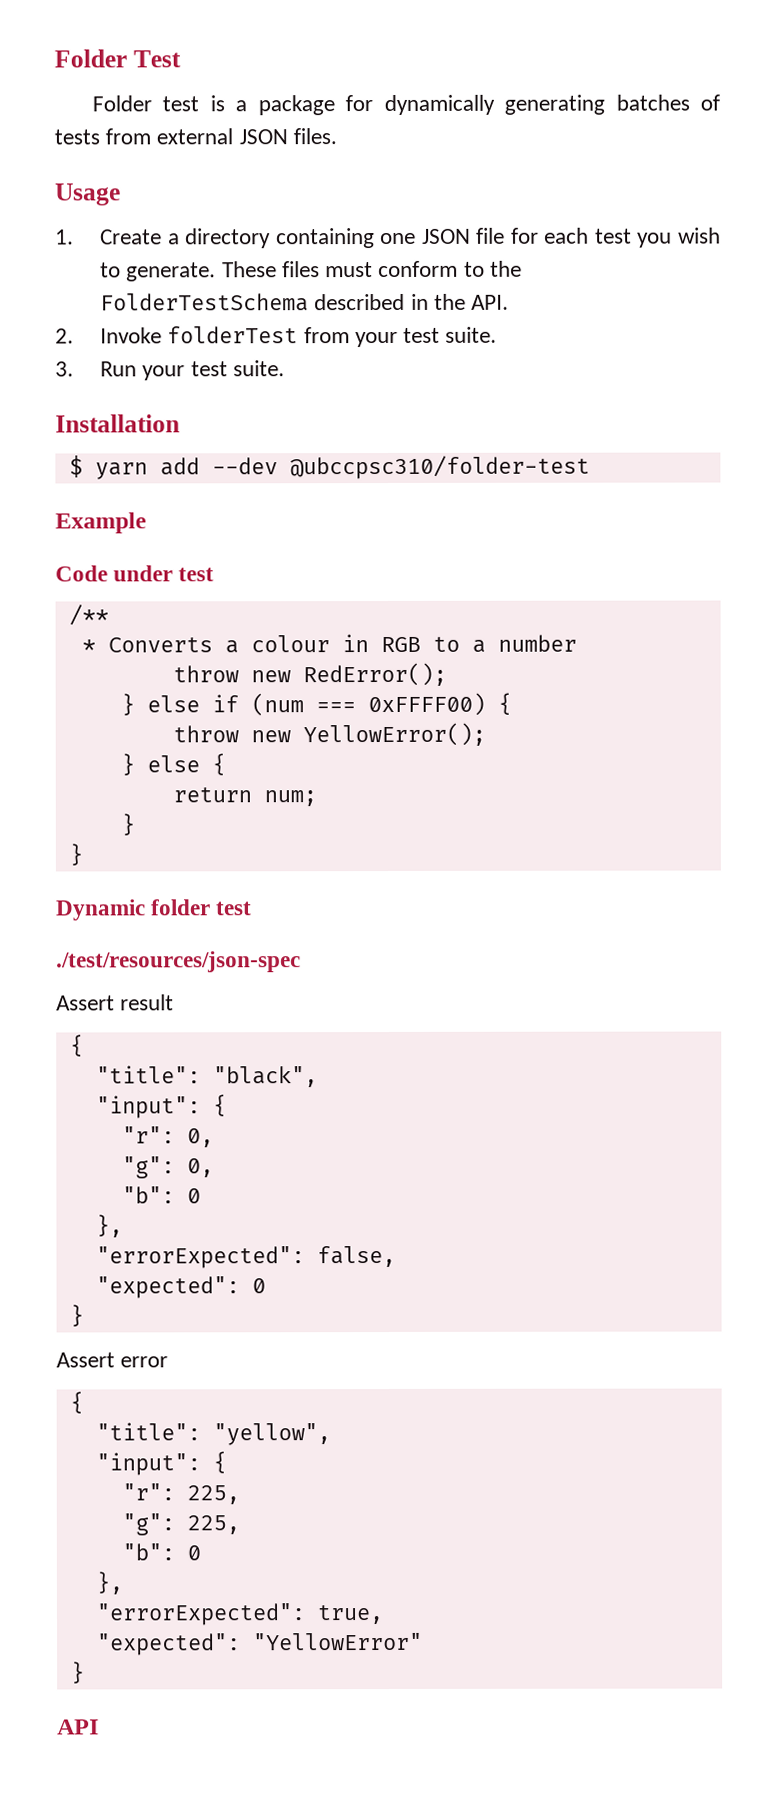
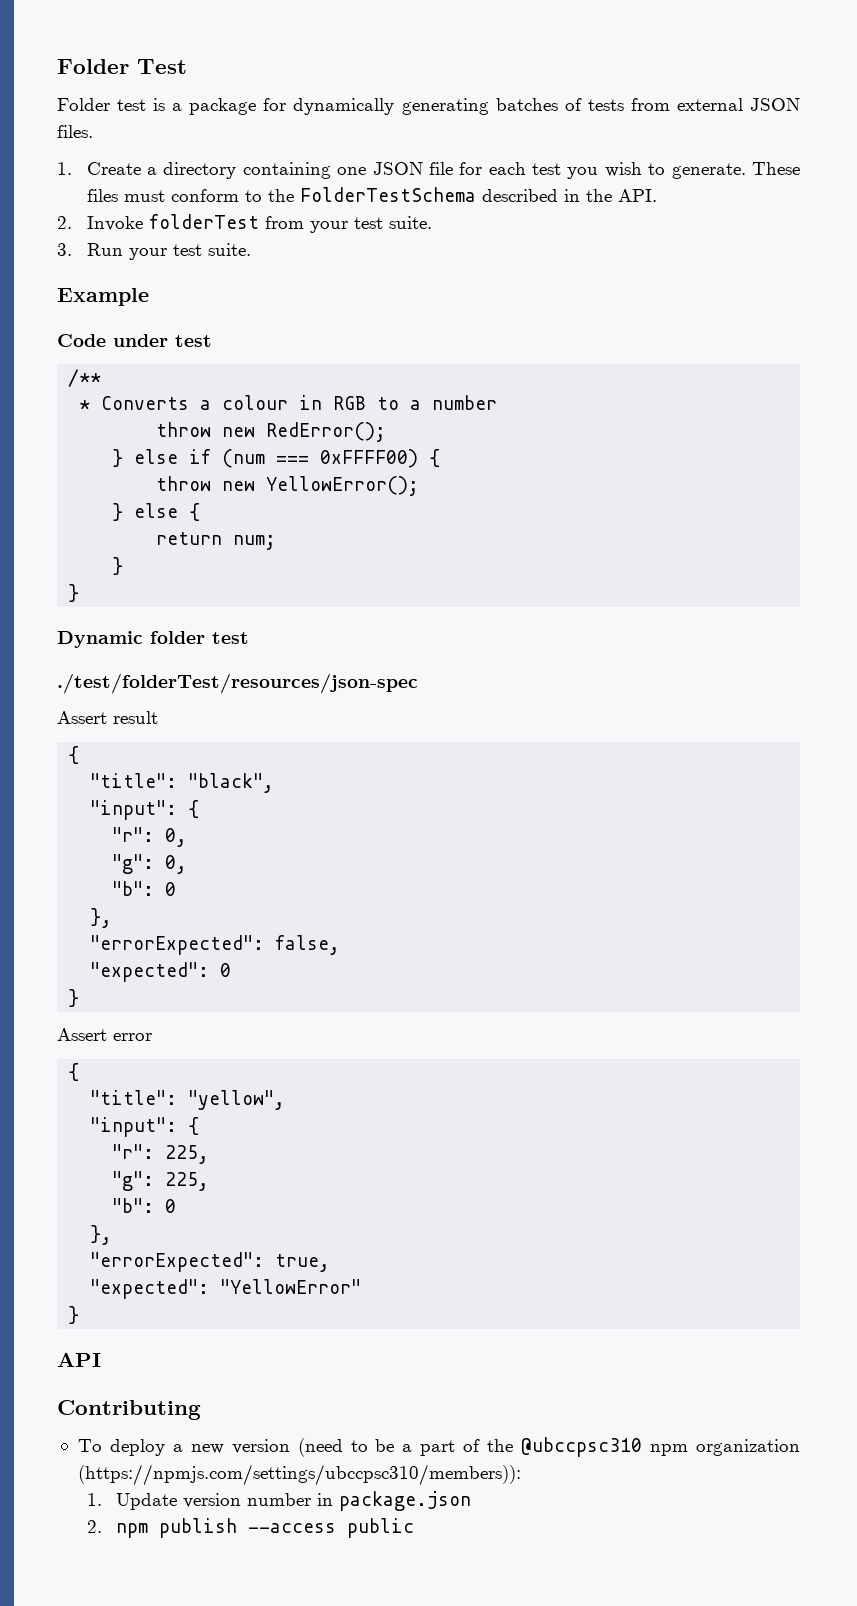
- Usage
- Installation
- $ yarn add --dev @ubccpsc310/folder-test
- ./test/resources/json-spec
+ ./test/folderTest/resources/json-spec
+ Contributing
+ To deploy a new version (need to be a part of the @ubccpsc310 npm organization (https://npmjs.com/settings/ubccpsc310/members)):
+ 1. Update version number in package.json
+ 2. npm publish --access public

